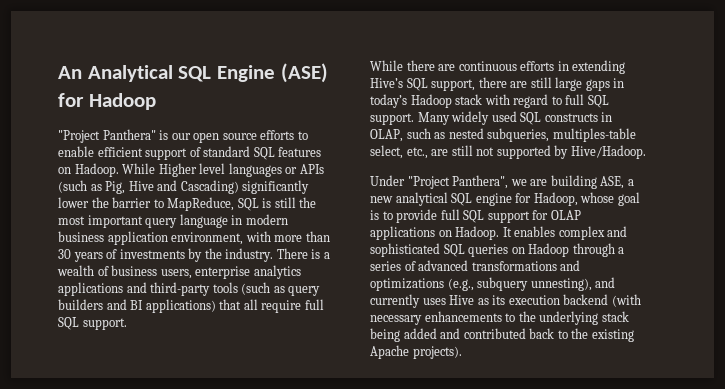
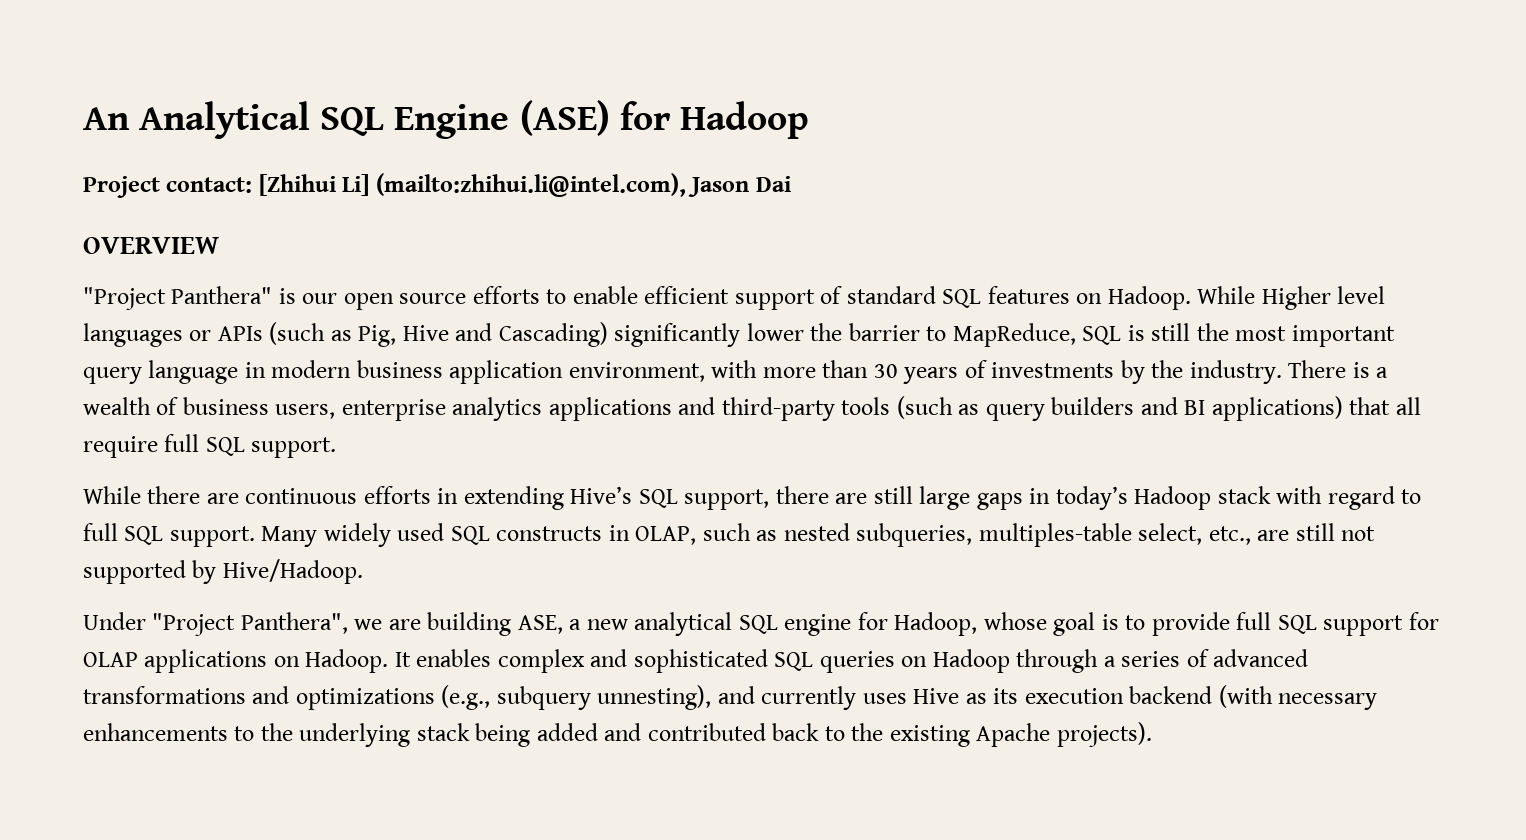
+ Project contact: [Zhihui Li] (mailto:zhihui.li@intel.com), Jason Dai
+ OVERVIEW

